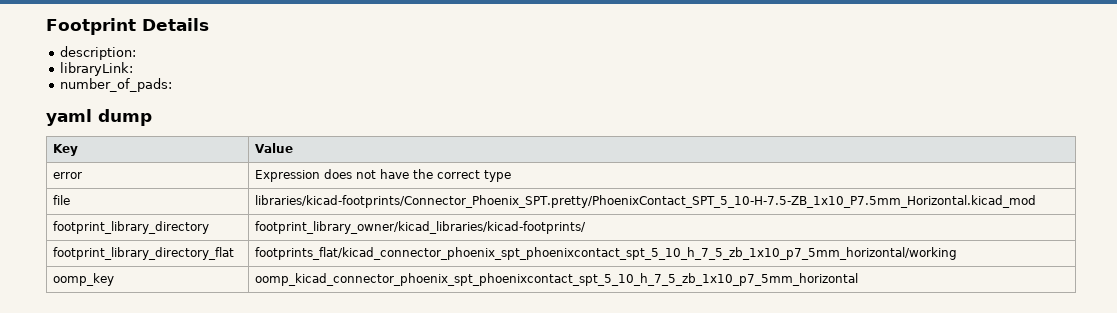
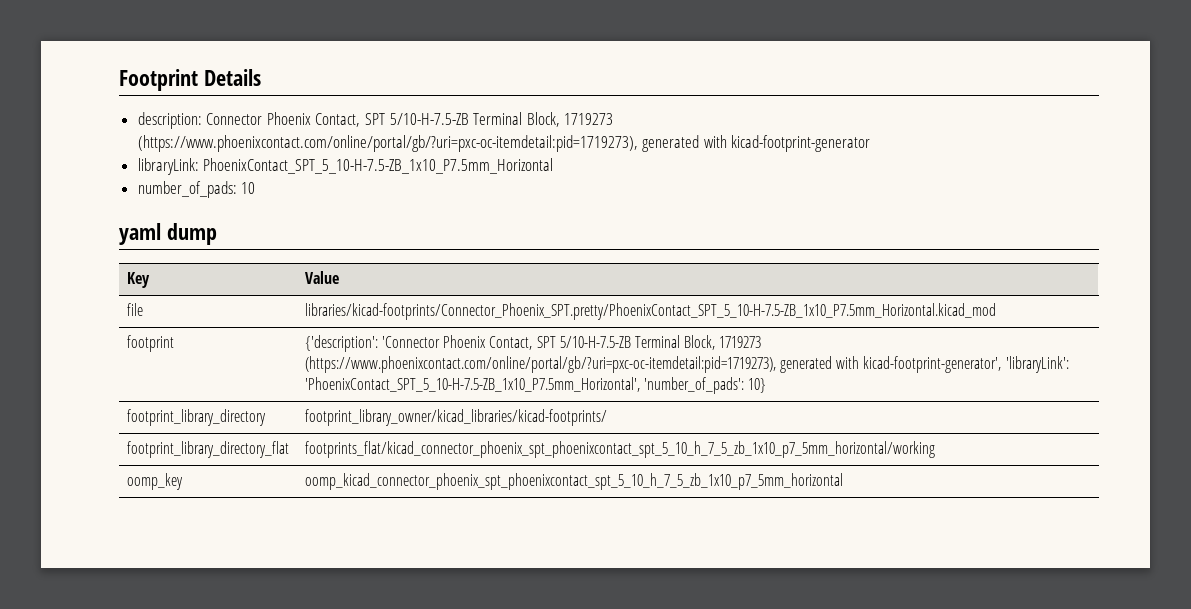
- description:
+ description: Connector Phoenix Contact, SPT 5/10-H-7.5-ZB Terminal Block, 1719273 (https://www.phoenixcontact.com/online/portal/gb/?uri=pxc-oc-itemdetail:pid=1719273), generated with kicad-footprint-generator
- libraryLink:
+ libraryLink: PhoenixContact_SPT_5_10-H-7.5-ZB_1x10_P7.5mm_Horizontal
- number_of_pads:
+ number_of_pads: 10
- error | Expression does not have the correct type
  file | libraries/kicad-footprints/Connector_Phoenix_SPT.pretty/PhoenixContact_SPT_5_10-H-7.5-ZB_1x10_P7.5mm_Horizontal.kicad_mod
+ footprint | {'description': 'Connector Phoenix Contact, SPT 5/10-H-7.5-ZB Terminal Block, 1719273 (https://www.phoenixcontact.com/online/portal/gb/?uri=pxc-oc-itemdetail:pid=1719273), generated with kicad-footprint-generator', 'libraryLink': 'PhoenixContact_SPT_5_10-H-7.5-ZB_1x10_P7.5mm_Horizontal', 'number_of_pads': 10}

